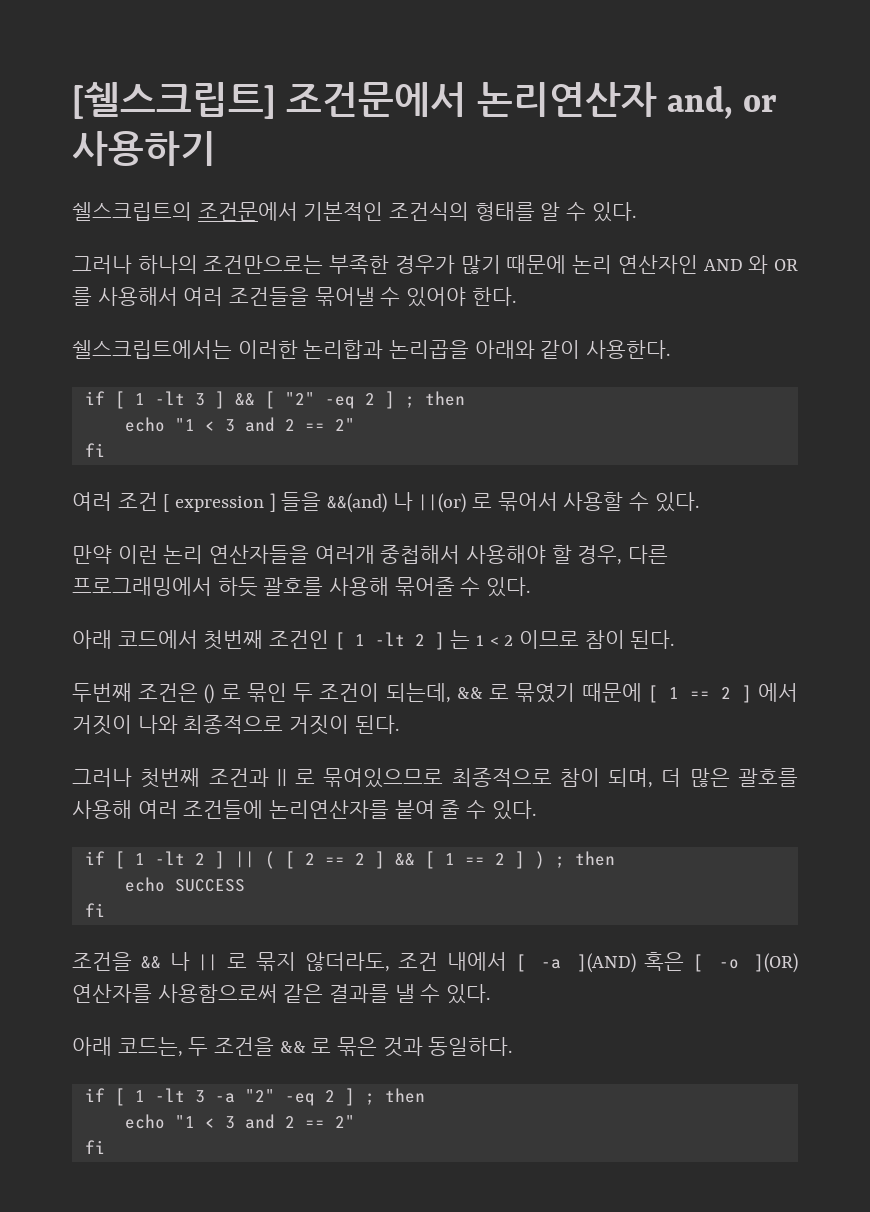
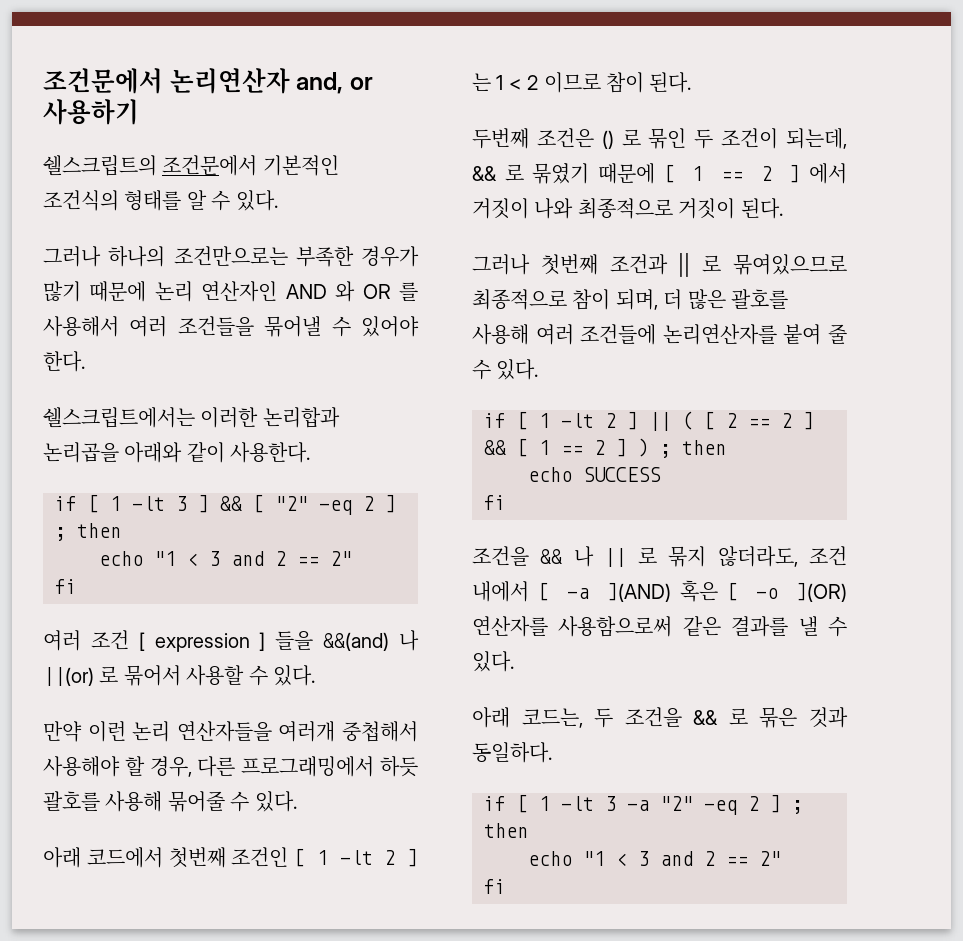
- [쉘스크립트] 조건문에서 논리연산자 and, or 사용하기
+ 조건문에서 논리연산자 and, or 사용하기

